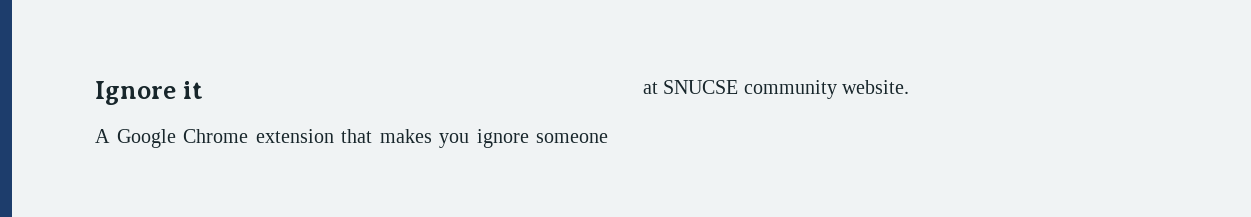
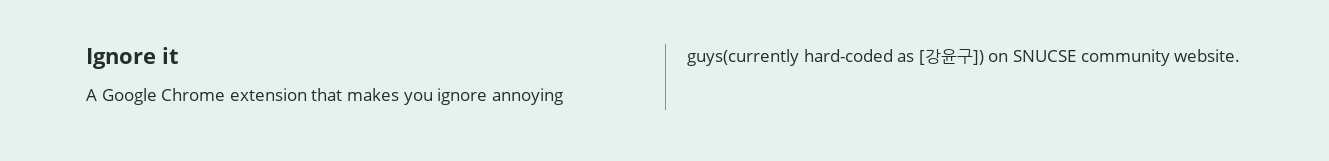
- A Google Chrome extension that makes you ignore someone at SNUCSE community website.
+ A Google Chrome extension that makes you ignore annoying guys(currently hard-coded as [강윤구]) on SNUCSE community website.

